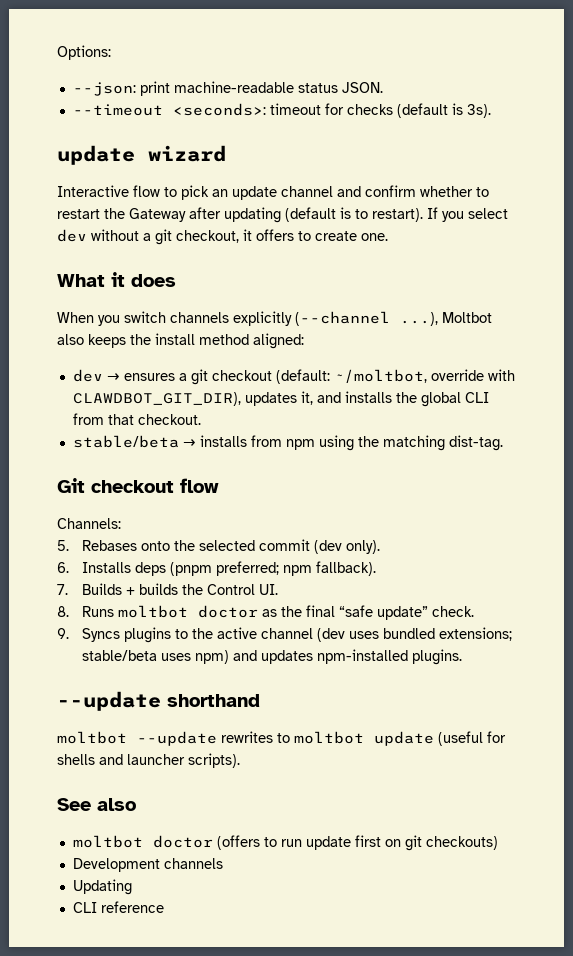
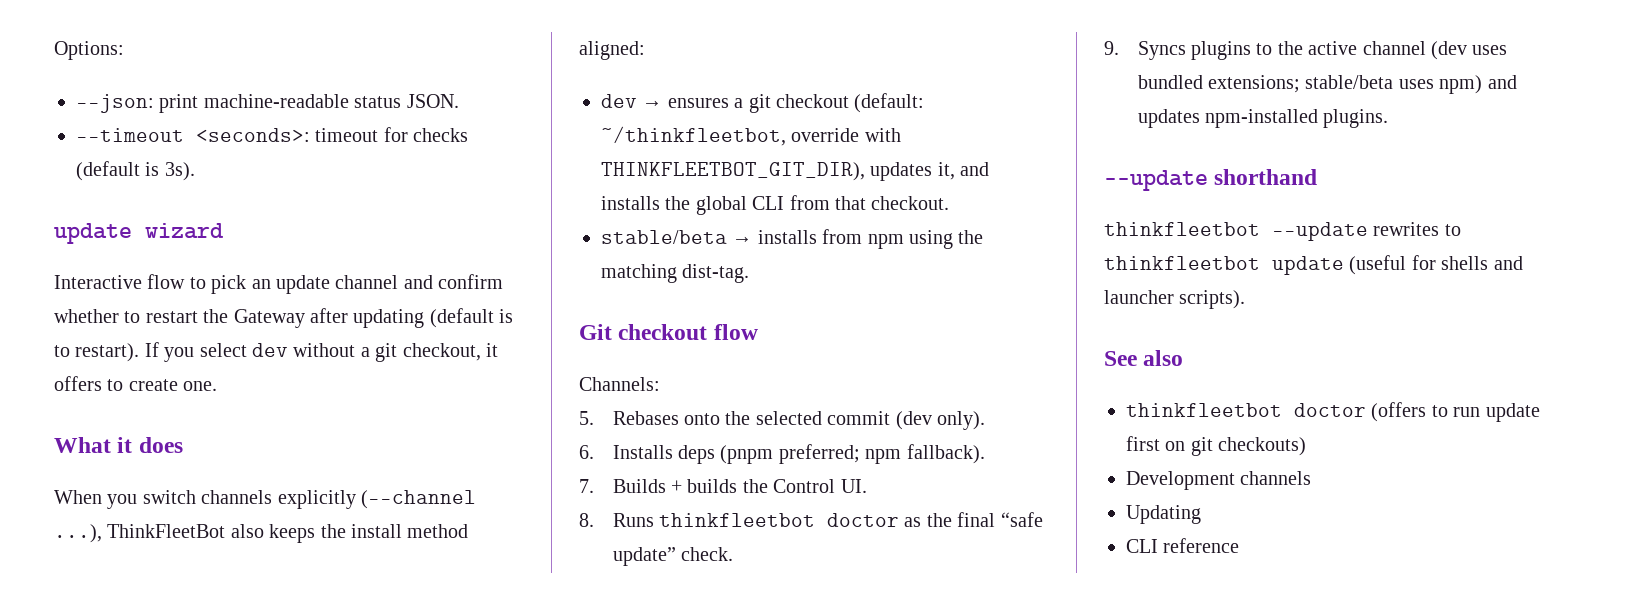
- When you switch channels explicitly (--channel ...), Moltbot also keeps the install method aligned:
+ When you switch channels explicitly (--channel ...), ThinkFleetBot also keeps the install method aligned:
- dev → ensures a git checkout (default: ~/moltbot, override with CLAWDBOT_GIT_DIR), updates it, and installs the global CLI from that checkout.
+ dev → ensures a git checkout (default: ~/thinkfleetbot, override with THINKFLEETBOT_GIT_DIR), updates it, and installs the global CLI from that checkout.
- 8. Runs moltbot doctor as the final “safe update” check.
+ 8. Runs thinkfleetbot doctor as the final “safe update” check.
- moltbot --update rewrites to moltbot update (useful for shells and launcher scripts).
+ thinkfleetbot --update rewrites to thinkfleetbot update (useful for shells and launcher scripts).
- moltbot doctor (offers to run update first on git checkouts)
+ thinkfleetbot doctor (offers to run update first on git checkouts)

